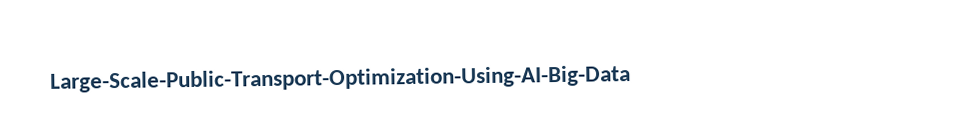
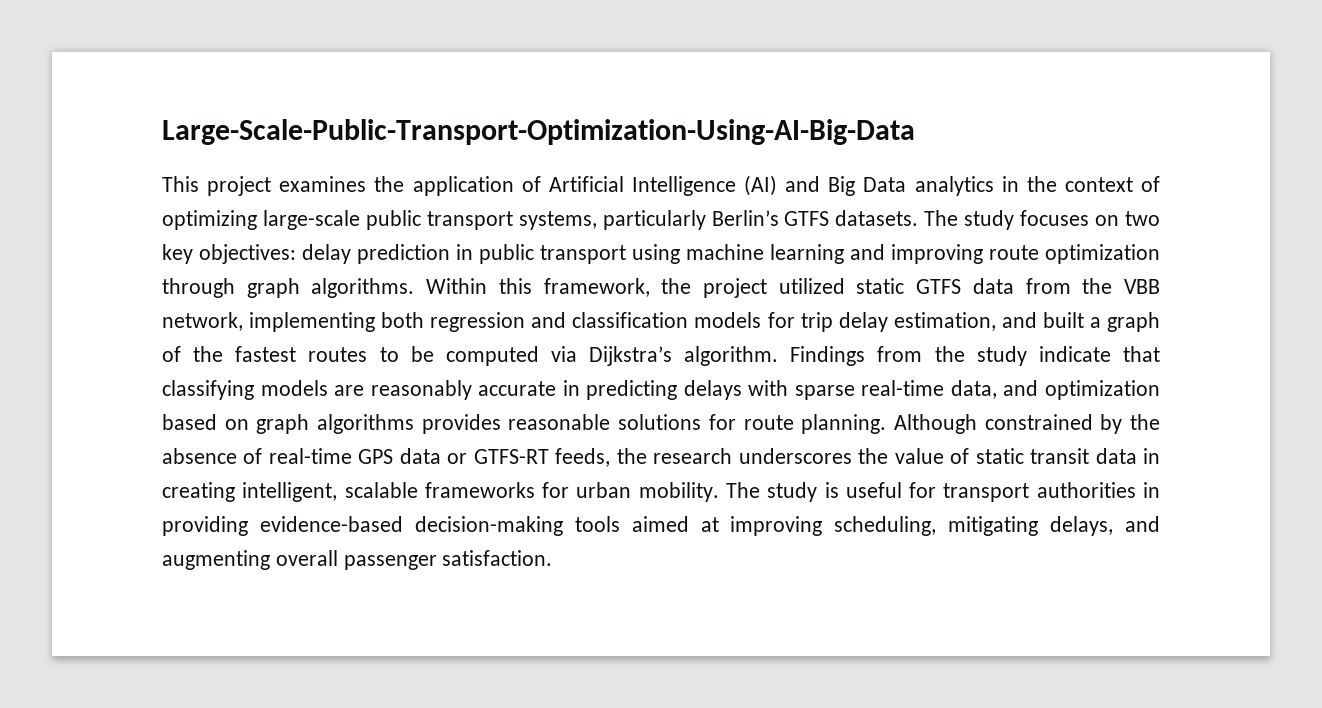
+ This project examines the application of Artificial Intelligence (AI) and Big Data analytics in the context of optimizing large-scale public transport systems, particularly Berlin’s GTFS datasets. The study focuses on two key objectives: delay prediction in public transport using machine learning and improving route optimization through graph algorithms. Within this framework, the project utilized static GTFS data from the VBB network, implementing both regression and classification models for trip delay estimation, and built a graph of the fastest routes to be computed via Dijkstra’s algorithm. Findings from the study indicate that classifying models are reasonably accurate in predicting delays with sparse real-time data, and optimization based on graph algorithms provides reasonable solutions for route planning. Although constrained by the absence of real-time GPS data or GTFS-RT feeds, the research underscores the value of static transit data in creating intelligent, scalable frameworks for urban mobility. The study is useful for transport authorities in providing evidence-based decision-making tools aimed at improving scheduling, mitigating delays, and augmenting overall passenger satisfaction.

